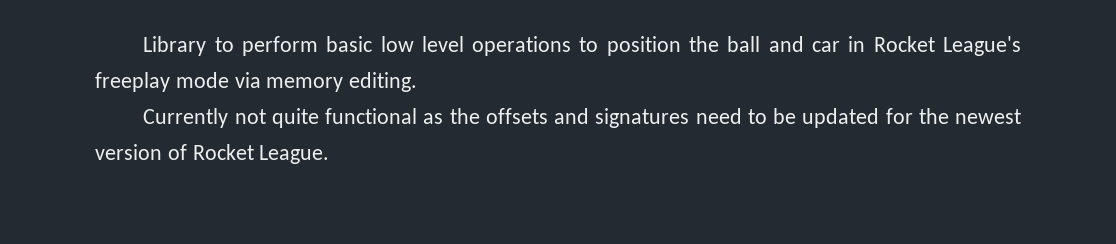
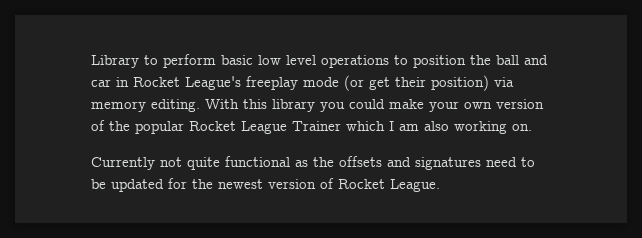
- Library to perform basic low level operations to position the ball and car in Rocket League's freeplay mode via memory editing.
+ Library to perform basic low level operations to position the ball and car in Rocket League's freeplay mode (or get their position) via memory editing. With this library you could make your own version of the popular Rocket League Trainer which I am also working on.

